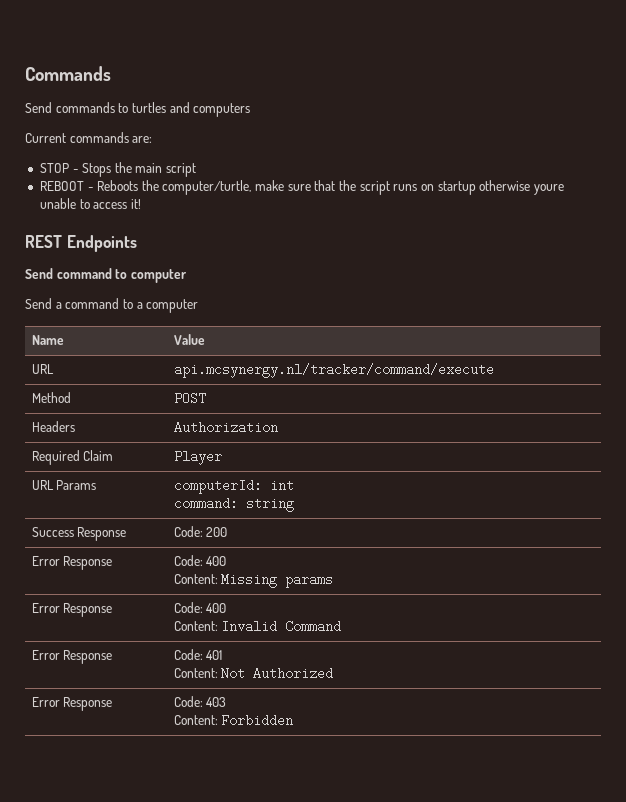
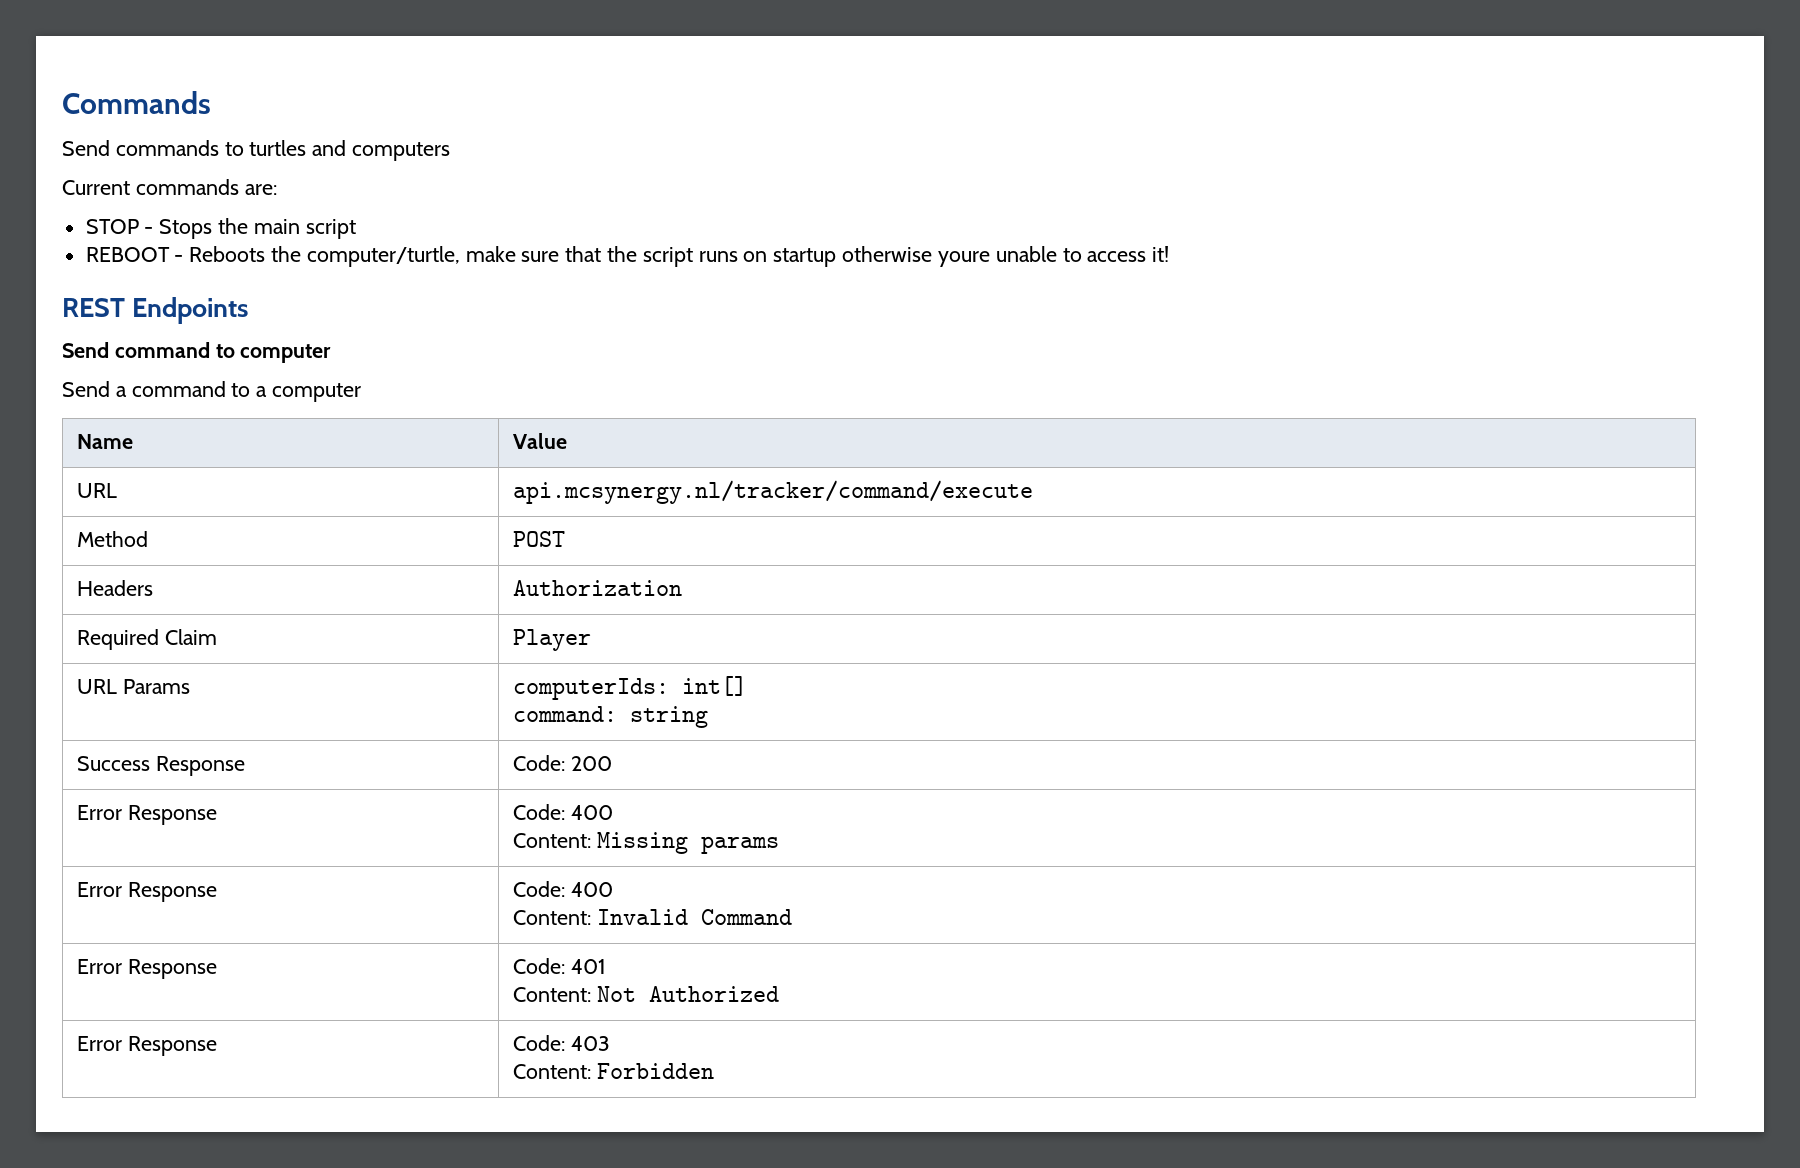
- URL Params | computerId: int
+ URL Params | computerIds: int[]

